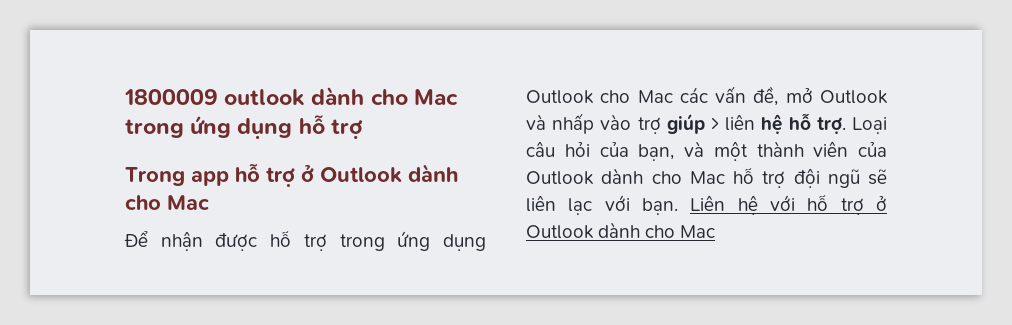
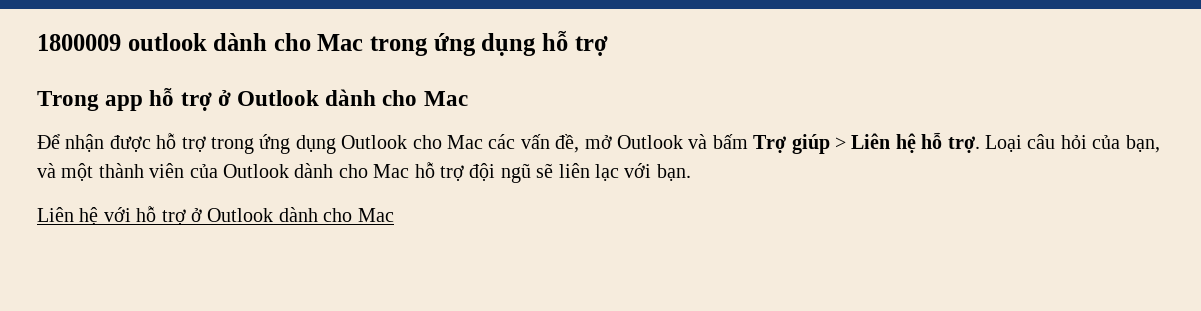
- Để nhận được hỗ trợ trong ứng dụng Outlook cho Mac các vấn đề, mở Outlook và nhấp vào trợ giúp > liên hệ hỗ trợ.
+ Để nhận được hỗ trợ trong ứng dụng Outlook cho Mac các vấn đề, mở Outlook và bấm Trợ giúp > Liên hệ hỗ trợ.
- Loại câu hỏi của bạn, và một thành viên của Outlook dành cho Mac hỗ trợ đội ngũ sẽ liên lạc với bạn. Liên hệ với hỗ trợ ở Outlook dành cho Mac
+ Loại câu hỏi của bạn, và một thành viên của Outlook dành cho Mac hỗ trợ đội ngũ sẽ liên lạc với bạn.
+ Liên hệ với hỗ trợ ở Outlook dành cho Mac

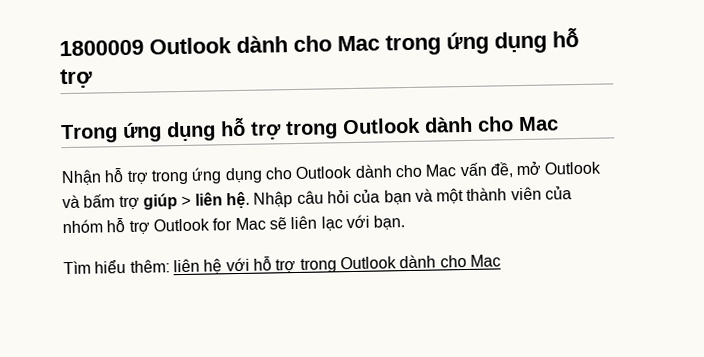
- 1800009 outlook dành cho Mac trong ứng dụng hỗ trợ
+ 1800009 Outlook dành cho Mac trong ứng dụng hỗ trợ
- Trong app hỗ trợ ở Outlook dành cho Mac
+ Trong ứng dụng hỗ trợ trong Outlook dành cho Mac
- Để nhận được hỗ trợ trong ứng dụng Outlook cho Mac các vấn đề, mở Outlook và bấm Trợ giúp > Liên hệ hỗ trợ. Loại câu hỏi của bạn, và một thành viên của Outlook dành cho Mac hỗ trợ đội ngũ sẽ liên lạc với bạn.
+ Nhận hỗ trợ trong ứng dụng cho Outlook dành cho Mac vấn đề, mở Outlook và bấm trợ giúp > liên hệ. Nhập câu hỏi của bạn và một thành viên của nhóm hỗ trợ Outlook for Mac sẽ liên lạc với bạn.
- Liên hệ với hỗ trợ ở Outlook dành cho Mac
+ Tìm hiểu thêm: liên hệ với hỗ trợ trong Outlook dành cho Mac

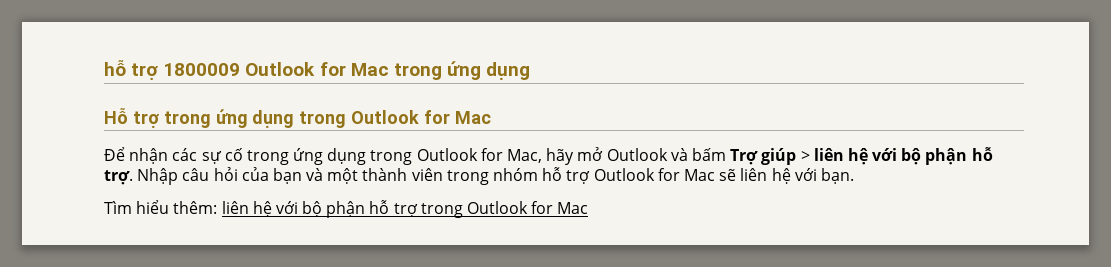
- 1800009 Outlook dành cho Mac trong ứng dụng hỗ trợ
- Trong ứng dụng hỗ trợ trong Outlook dành cho Mac
- Nhận hỗ trợ trong ứng dụng cho Outlook dành cho Mac vấn đề, mở Outlook và bấm trợ giúp > liên hệ.
+ hỗ trợ 1800009 Outlook for Mac trong ứng dụng
+ Hỗ trợ trong ứng dụng trong Outlook for Mac
+ Để nhận các sự cố trong ứng dụng trong Outlook for Mac, hãy mở Outlook và bấm Trợ giúp > liên hệ với bộ phận hỗ trợ.
- Nhập câu hỏi của bạn và một thành viên của nhóm hỗ trợ Outlook for Mac sẽ liên lạc với bạn.
+ Nhập câu hỏi của bạn và một thành viên trong nhóm hỗ trợ Outlook for Mac sẽ liên hệ với bạn.
- Tìm hiểu thêm: liên hệ với hỗ trợ trong Outlook dành cho Mac
+ Tìm hiểu thêm: liên hệ với bộ phận hỗ trợ trong Outlook for Mac

